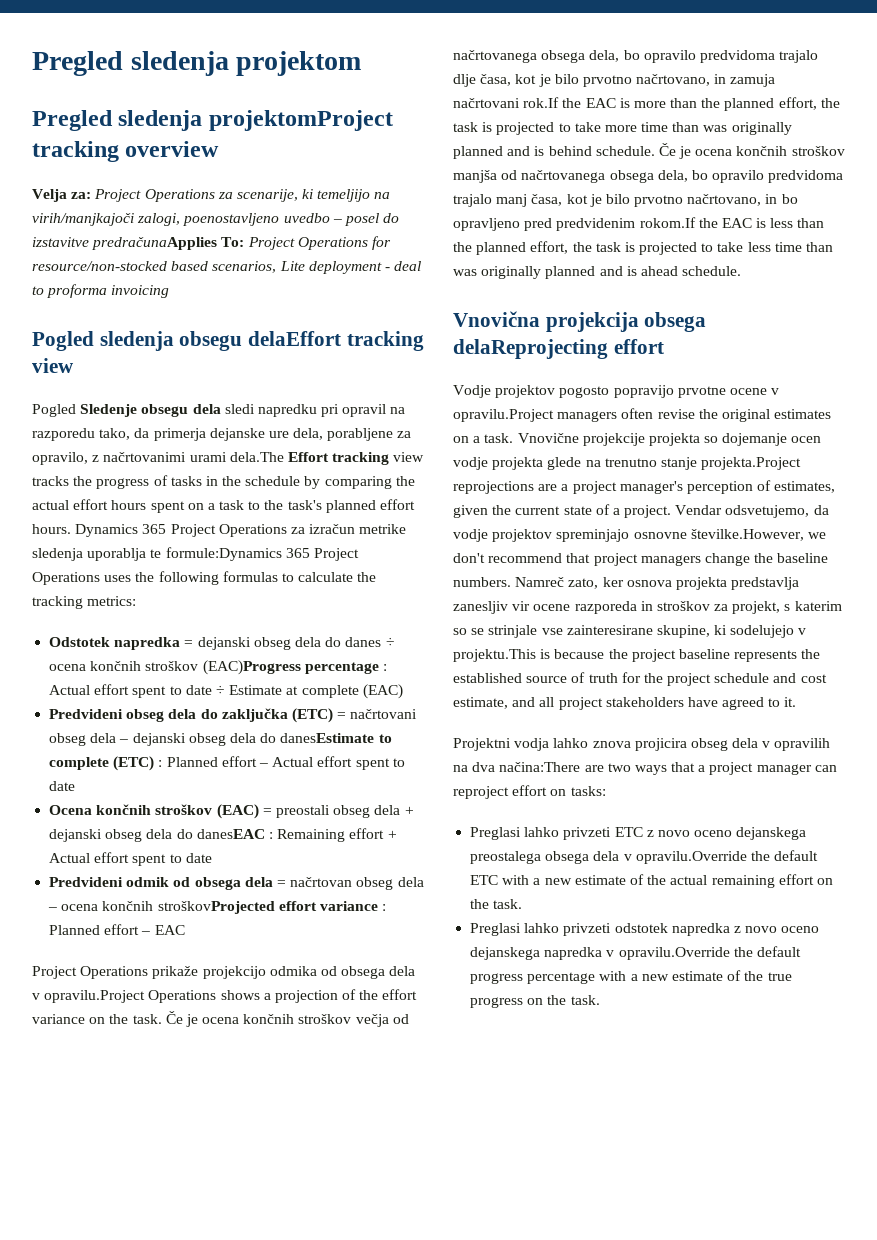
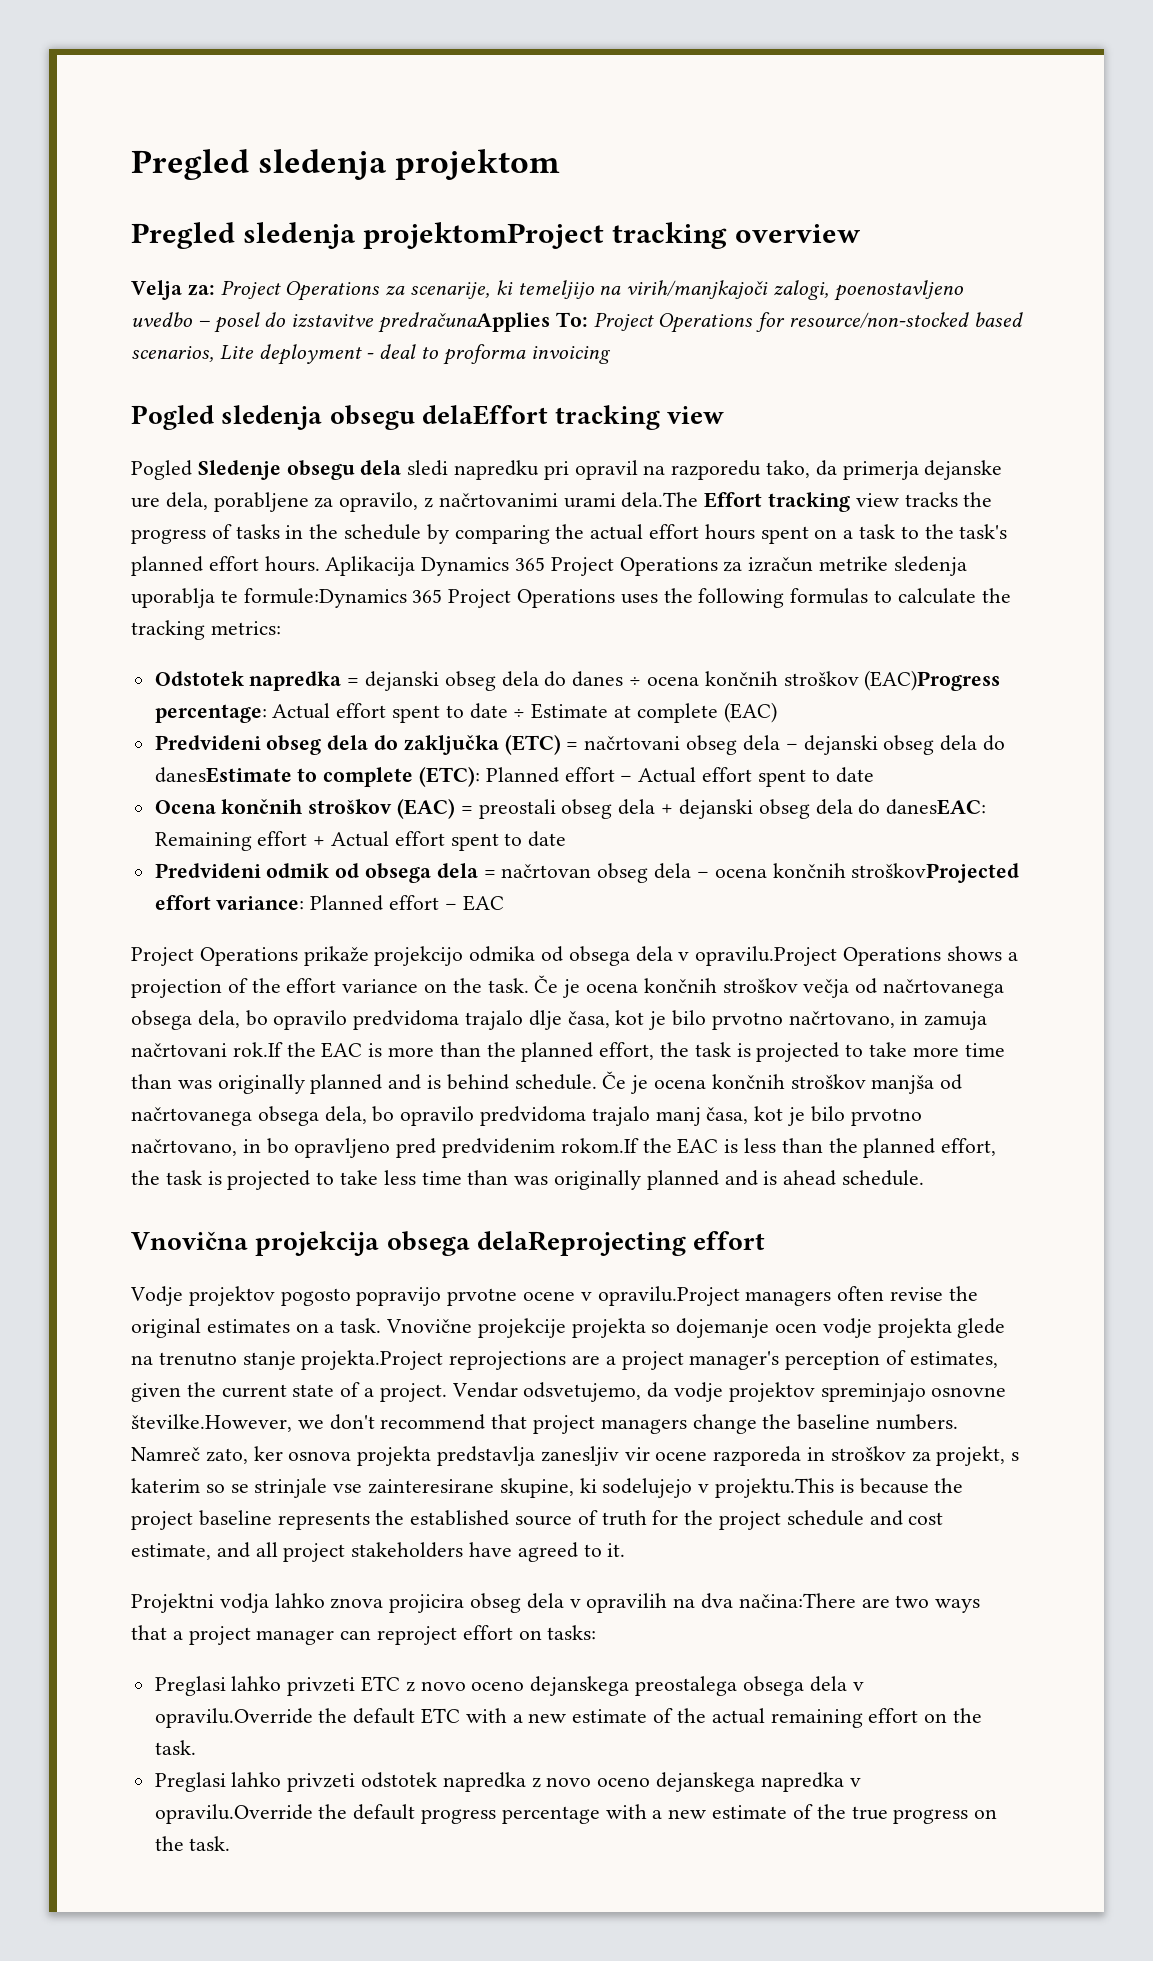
- Dynamics 365 Project Operations za izračun metrike sledenja uporablja te formule:Dynamics 365 Project Operations uses the following formulas to calculate the tracking metrics:
+ Aplikacija Dynamics 365 Project Operations za izračun metrike sledenja uporablja te formule:Dynamics 365 Project Operations uses the following formulas to calculate the tracking metrics:
- Odstotek napredka = dejanski obseg dela do danes ÷ ocena končnih stroškov (EAC)Progress percentage : Actual effort spent to date ÷ Estimate at complete (EAC)
+ Odstotek napredka = dejanski obseg dela do danes ÷ ocena končnih stroškov (EAC)Progress percentage: Actual effort spent to date ÷ Estimate at complete (EAC)
- Predvideni obseg dela do zaključka (ETC) = načrtovani obseg dela – dejanski obseg dela do danesEstimate to complete (ETC) : Planned effort – Actual effort spent to date
+ Predvideni obseg dela do zaključka (ETC) = načrtovani obseg dela – dejanski obseg dela do danesEstimate to complete (ETC): Planned effort – Actual effort spent to date
- Ocena končnih stroškov (EAC) = preostali obseg dela + dejanski obseg dela do danesEAC : Remaining effort + Actual effort spent to date
+ Ocena končnih stroškov (EAC) = preostali obseg dela + dejanski obseg dela do danesEAC: Remaining effort + Actual effort spent to date
- Predvideni odmik od obsega dela = načrtovan obseg dela – ocena končnih stroškovProjected effort variance : Planned effort – EAC
+ Predvideni odmik od obsega dela = načrtovan obseg dela – ocena končnih stroškovProjected effort variance: Planned effort – EAC

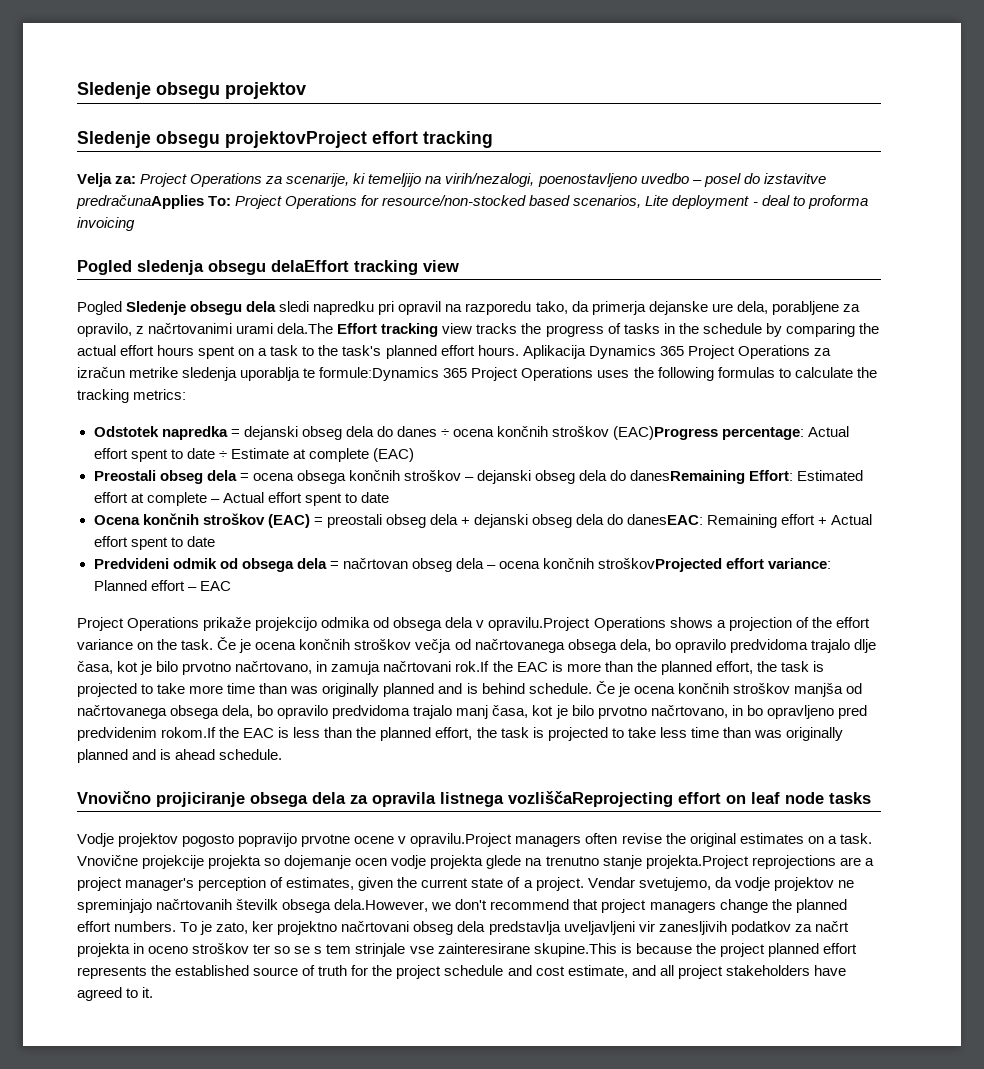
- Pregled sledenja projektom
- Pregled sledenja projektomProject tracking overview
+ Sledenje obsegu projektov
+ Sledenje obsegu projektovProject effort tracking
- Velja za: Project Operations za scenarije, ki temeljijo na virih/manjkajoči zalogi, poenostavljeno uvedbo – posel do izstavitve predračunaApplies To: Project Operations for resource/non-stocked based scenarios, Lite deployment - deal to proforma invoicing
+ Velja za: Project Operations za scenarije, ki temeljijo na virih/nezalogi, poenostavljeno uvedbo – posel do izstavitve predračunaApplies To: Project Operations for resource/non-stocked based scenarios, Lite deployment - deal to proforma invoicing
- Predvideni obseg dela do zaključka (ETC) = načrtovani obseg dela – dejanski obseg dela do danesEstimate to complete (ETC): Planned effort – Actual effort spent to date
+ Preostali obseg dela = ocena obsega končnih stroškov – dejanski obseg dela do danesRemaining Effort: Estimated effort at complete – Actual effort spent to date
- Vnovična projekcija obsega delaReprojecting effort
+ Vnovično projiciranje obsega dela za opravila listnega vozliščaReprojecting effort on leaf node tasks
- Vendar odsvetujemo, da vodje projektov spreminjajo osnovne številke.However, we don't recommend that project managers change the baseline numbers. Namreč zato, ker osnova projekta predstavlja zanesljiv vir ocene razporeda in stroškov za projekt, s katerim so se strinjale vse zainteresirane skupine, ki sodelujejo v projektu.This is because the project baseline represents the established source of truth for the project schedule and cost estimate, and all project stakeholders have agreed to it.
+ Vendar svetujemo, da vodje projektov ne spreminjajo načrtovanih številk obsega dela.However, we don't recommend that project managers change the planned effort numbers. To je zato, ker projektno načrtovani obseg dela predstavlja uveljavljeni vir zanesljivih podatkov za načrt projekta in oceno stroškov ter so se s tem strinjale vse zainteresirane skupine.This is because the project planned effort represents the established source of truth for the project schedule and cost estimate, and all project stakeholders have agreed to it.
- Projektni vodja lahko znova projicira obseg dela v opravilih na dva načina:There are two ways that a project manager can reproject effort on tasks:
- Preglasi lahko privzeti ETC z novo oceno dejanskega preostalega obsega dela v opravilu.Override the default ETC with a new estimate of the actual remaining effort on the task.
- Preglasi lahko privzeti odstotek napredka z novo oceno dejanskega napredka v opravilu.Override the default progress percentage with a new estimate of the true progress on the task.

